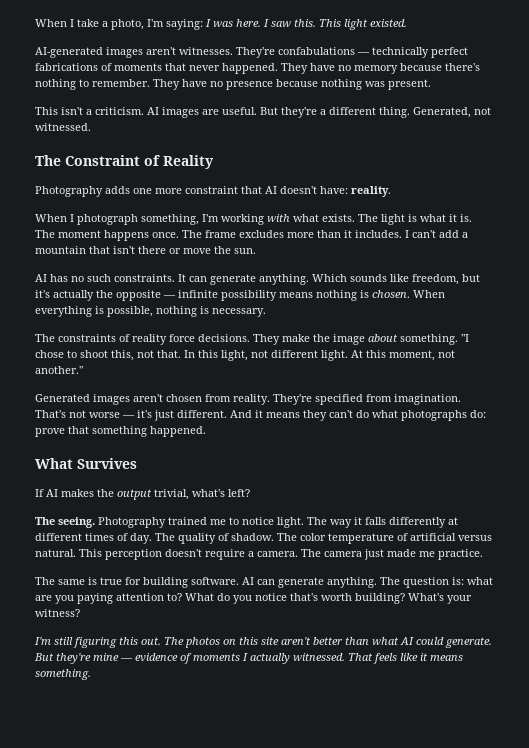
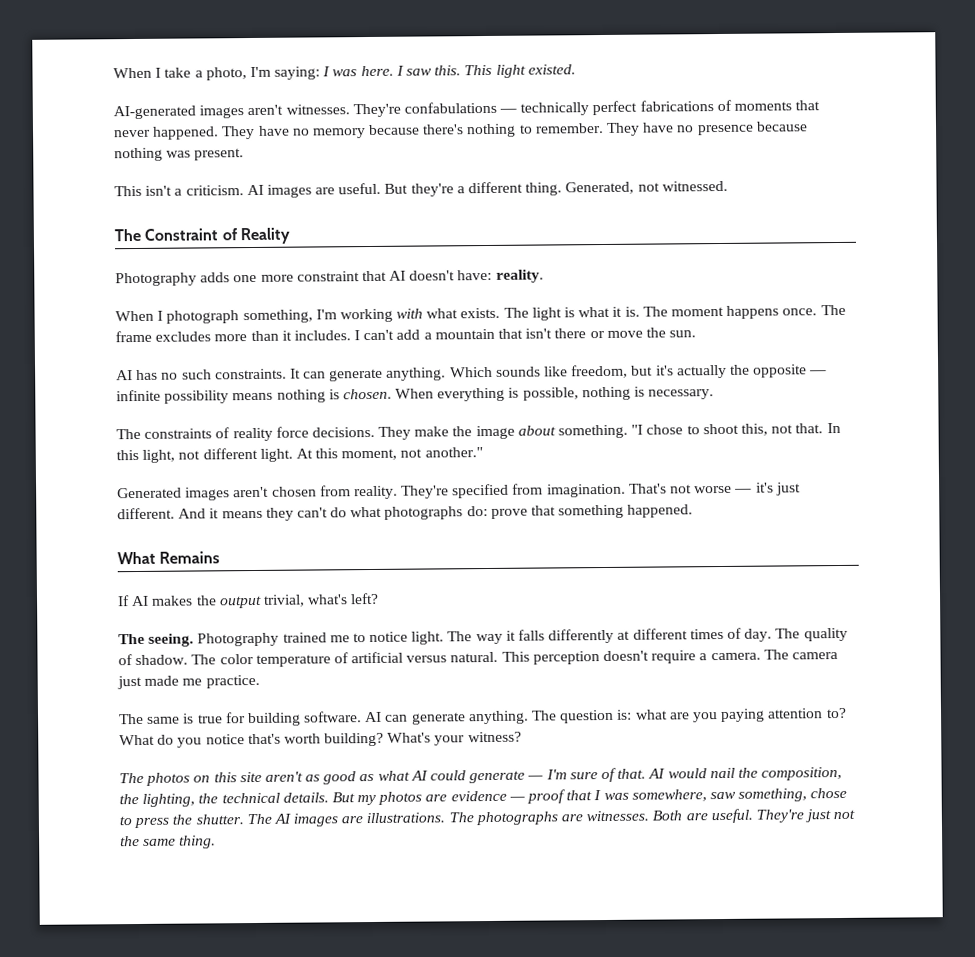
- What Survives
+ What Remains
- I'm still figuring this out. The photos on this site aren't better than what AI could generate. But they're mine — evidence of moments I actually witnessed. That feels like it means something.
+ The photos on this site aren't as good as what AI could generate — I'm sure of that. AI would nail the composition, the lighting, the technical details. But my photos are evidence — proof that I was somewhere, saw something, chose to press the shutter. The AI images are illustrations. The photographs are witnesses. Both are useful. They're just not the same thing.

